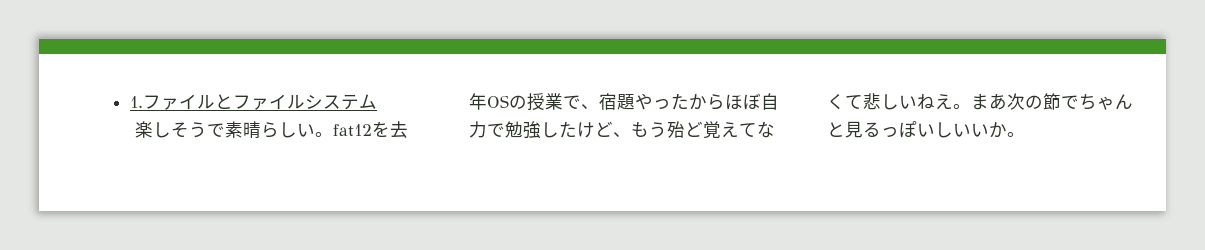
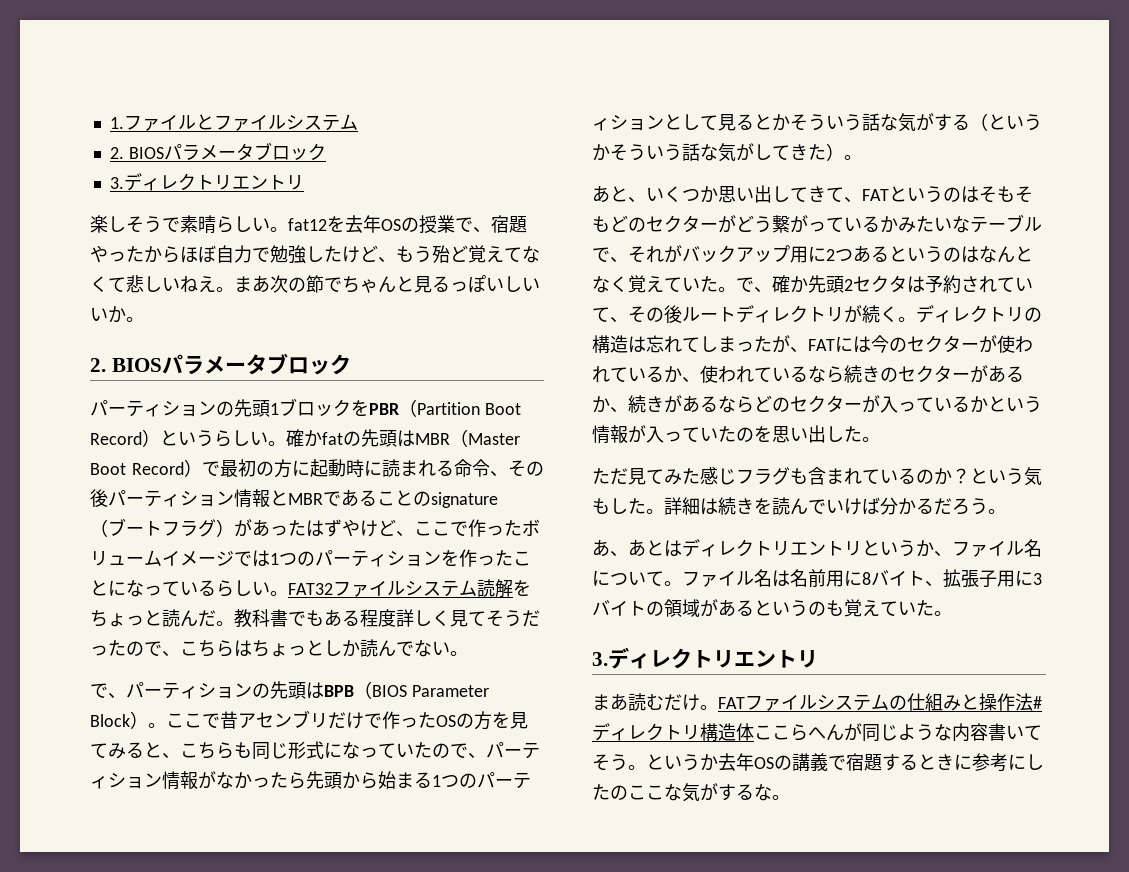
  1.ファイルとファイルシステム
+ 2. BIOSパラメータブロック
+ 3.ディレクトリエントリ
  まあ次の節でちゃんと見るっぽいしいいか。
+ 2. BIOSパラメータブロック
+ パーティションの先頭1ブロックをPBR（Partition Boot Record）というらしい。確かfatの先頭はMBR（Master Boot Record）で最初の方に起動時に読まれる命令、その後パーティション情報とMBRであることのsignature（ブートフラグ）があったはずやけど、ここで作ったボリュームイメージでは1つのパーティションを作ったことになっているらしい。FAT32ファイルシステム読解をちょっと読んだ。教科書でもある程度詳しく見てそうだったので、こちらはちょっとしか読んでない。
+ で、パーティションの先頭はBPB（BIOS Parameter Block）。ここで昔アセンブリだけで作ったOSの方を見てみると、こちらも同じ形式になっていたので、パーティション情報がなかったら先頭から始まる1つのパーティションとして見るとかそういう話な気がする（というかそういう話な気がしてきた）。
+ あと、いくつか思い出してきて、FATというのはそもそもどのセクターがどう繋がっているかみたいなテーブルで、それがバックアップ用に2つあるというのはなんとなく覚えていた。で、確か先頭2セクタは予約されていて、その後ルートディレクトリが続く。ディレクトリの構造は忘れてしまったが、FATには今のセクターが使われているか、使われているなら続きのセクターがあるか、続きがあるならどのセクターが入っているかという情報が入っていたのを思い出した。
+ ただ見てみた感じフラグも含まれているのか？という気もした。詳細は続きを読んでいけば分かるだろう。
+ あ、あとはディレクトリエントリというか、ファイル名について。ファイル名は名前用に8バイト、拡張子用に3バイトの領域があるというのも覚えていた。
+ 3.ディレクトリエントリ
+ まあ読むだけ。FATファイルシステムの仕組みと操作法#ディレクトリ構造体ここらへんが同じような内容書いてそう。というか去年OSの講義で宿題するときに参考にしたのここな気がするな。

